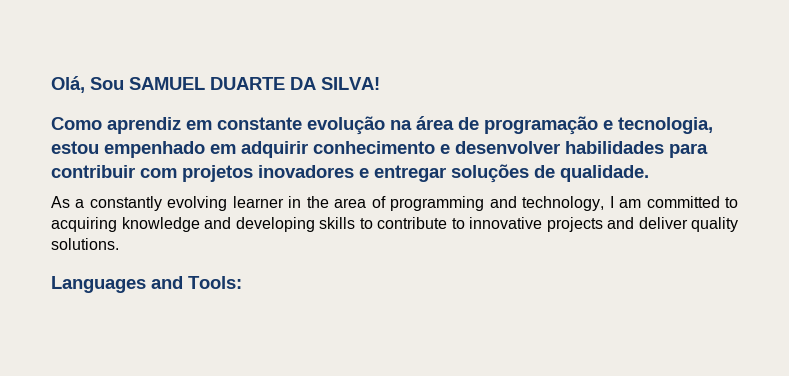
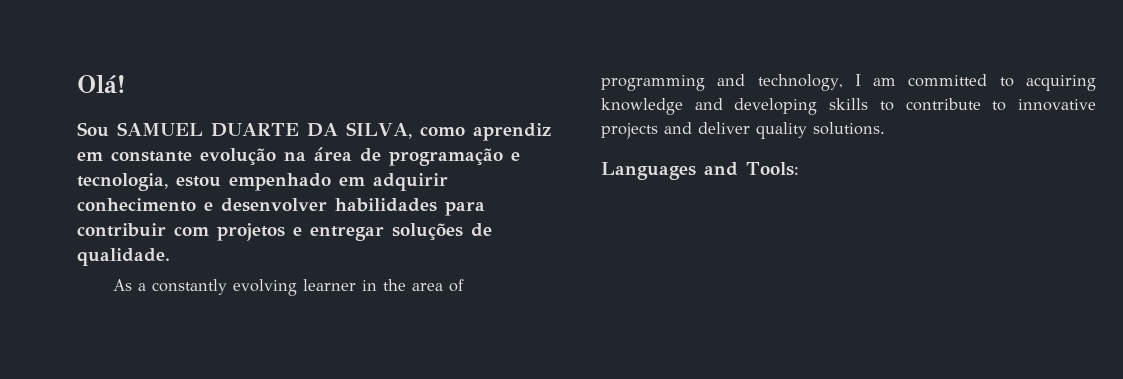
- Olá, Sou SAMUEL DUARTE DA SILVA!
- Como aprendiz em constante evolução na área de programação e tecnologia, estou empenhado em adquirir conhecimento e desenvolver habilidades para contribuir com projetos inovadores e entregar soluções de qualidade.
+ Olá!
+ Sou SAMUEL DUARTE DA SILVA, como aprendiz em constante evolução na área de programação e tecnologia, estou empenhado em adquirir conhecimento e desenvolver habilidades para contribuir com projetos e entregar soluções de qualidade.

